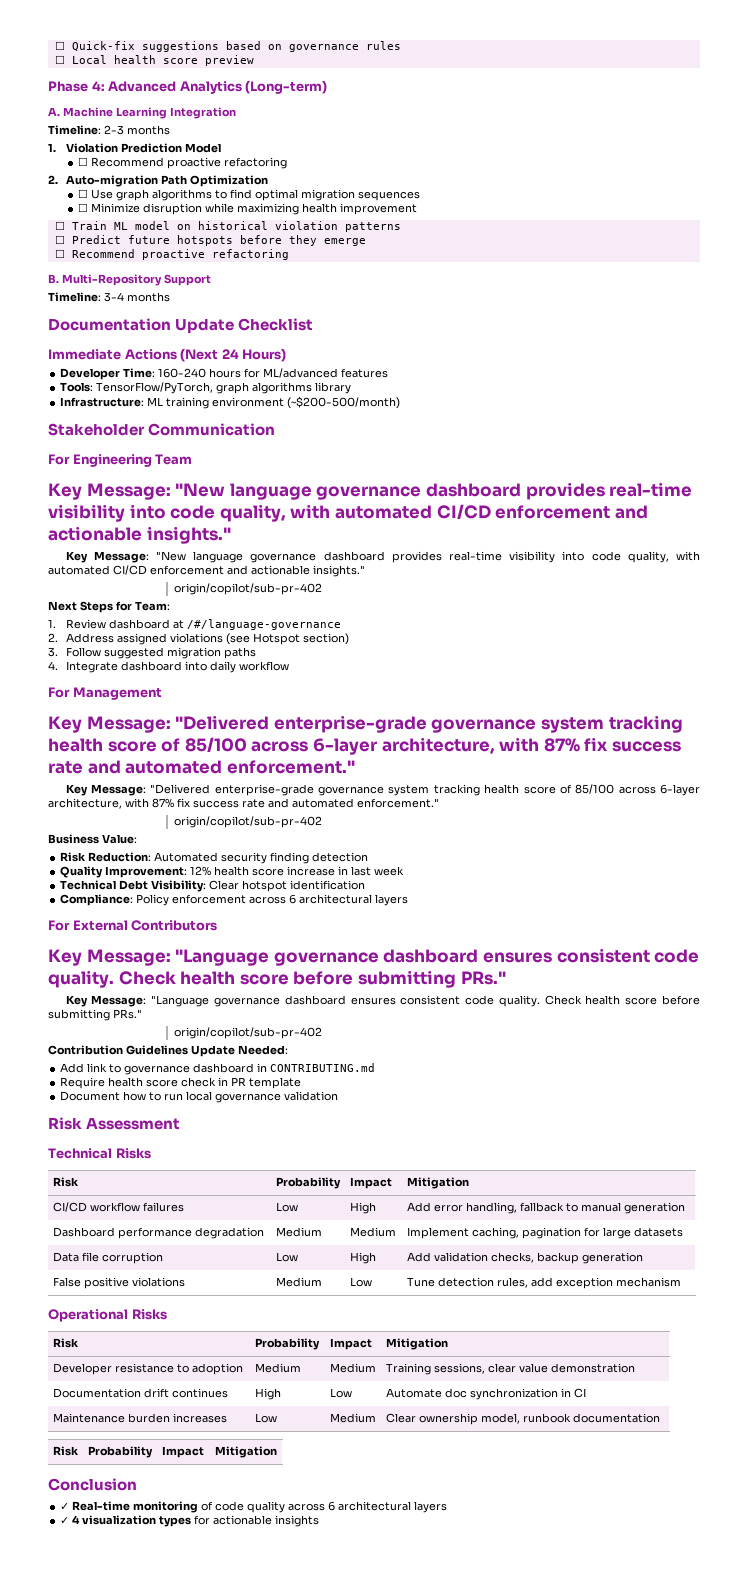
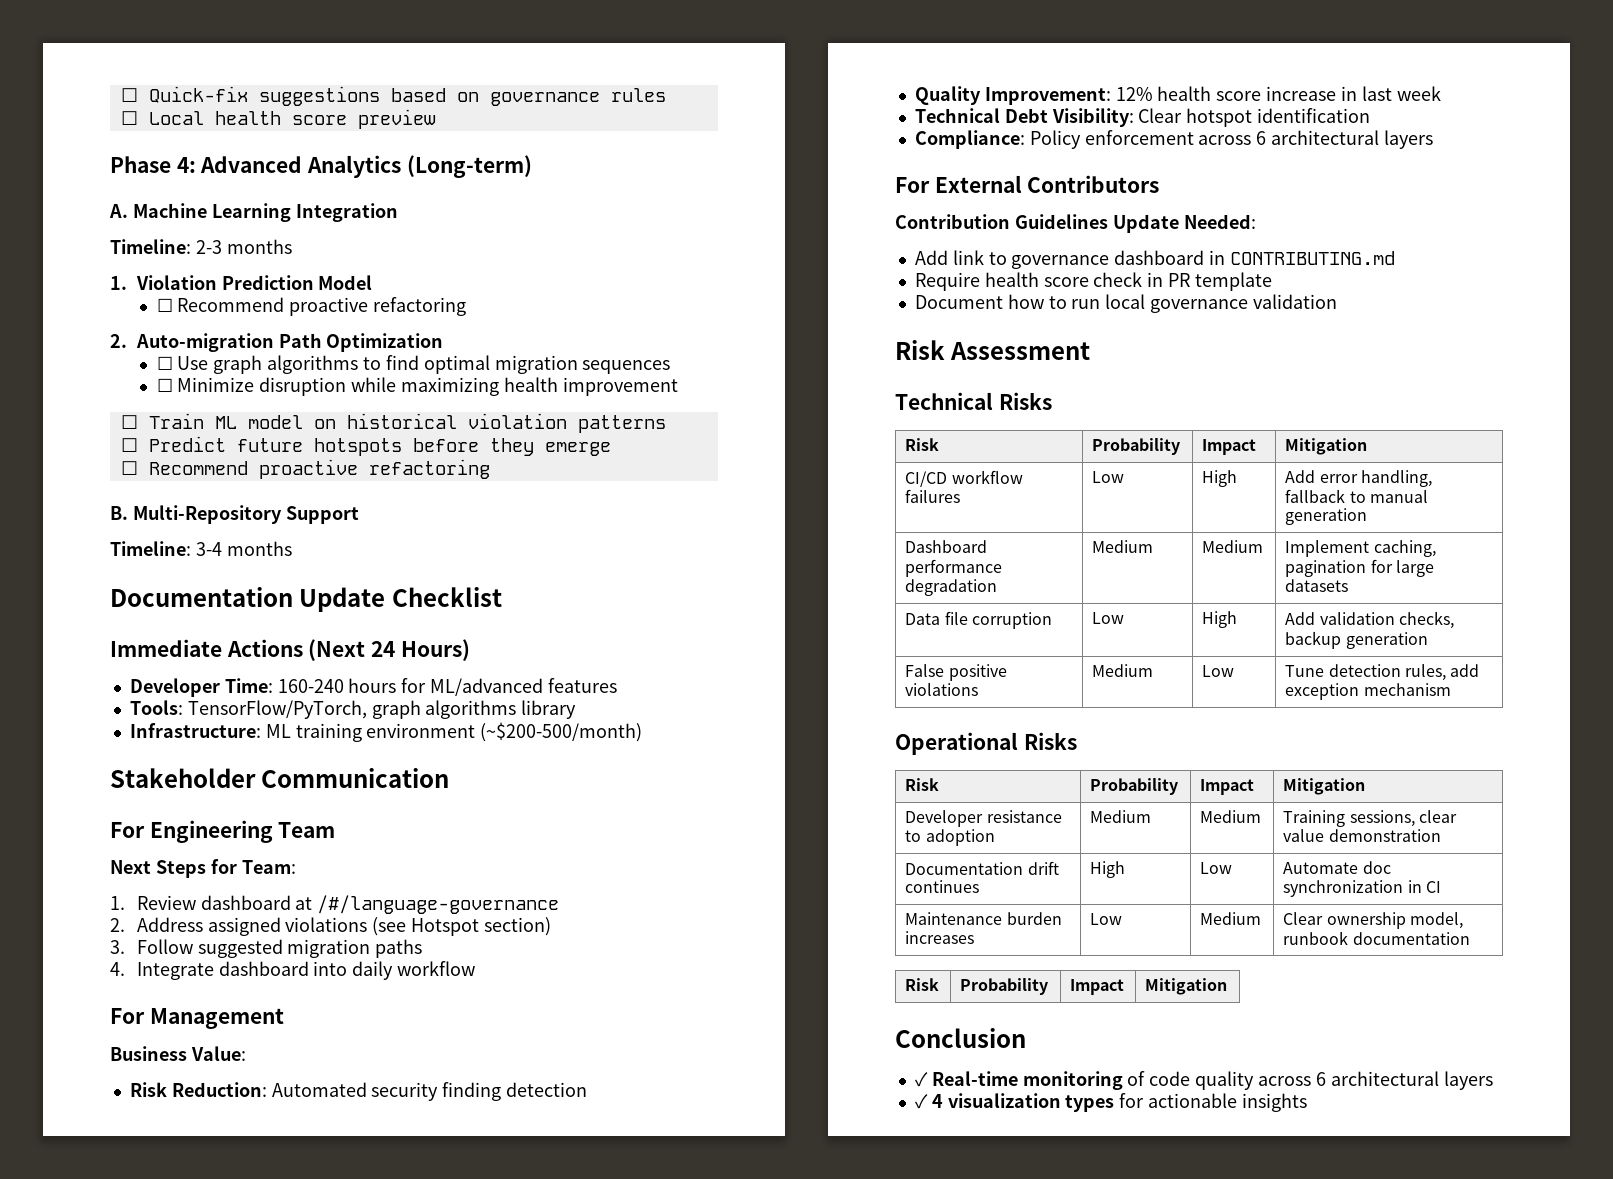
  For Engineering Team
- Key Message: "New language governance dashboard provides real-time visibility into code quality, with automated CI/CD enforcement and actionable insights."
- Key Message: "New language governance dashboard provides real-time visibility into code quality, with automated CI/CD enforcement and actionable insights."
- origin/copilot/sub-pr-402
  For Management
- Key Message: "Delivered enterprise-grade governance system tracking health score of 85/100 across 6-layer architecture, with 87% fix success rate and automated enforcement."
- Key Message: "Delivered enterprise-grade governance system tracking health score of 85/100 across 6-layer architecture, with 87% fix success rate and automated enforcement."
- origin/copilot/sub-pr-402
  For External Contributors
- Key Message: "Language governance dashboard ensures consistent code quality. Check health score before submitting PRs."
- Key Message: "Language governance dashboard ensures consistent code quality. Check health score before submitting PRs."
- origin/copilot/sub-pr-402

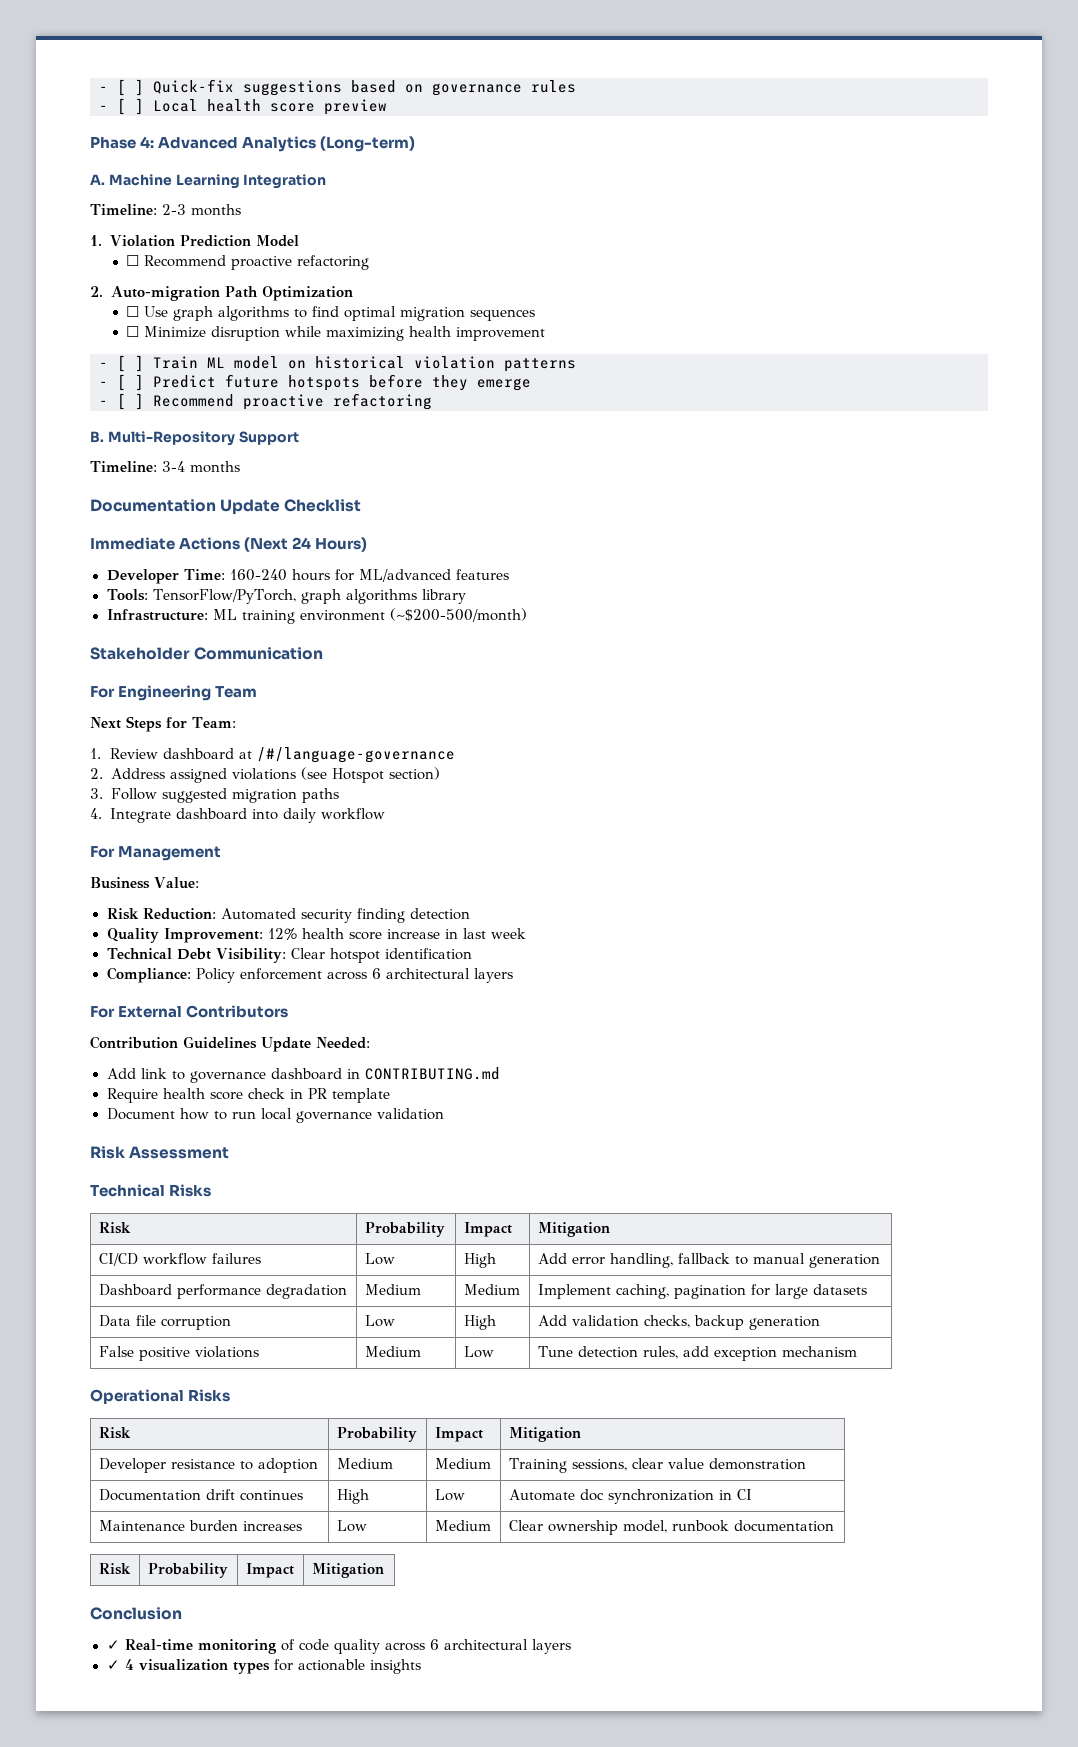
- ☐ Quick-fix suggestions based on governance rules
+ - [ ] Quick-fix suggestions based on governance rules
- ☐ Local health score preview
+ - [ ] Local health score preview
- ☐ Train ML model on historical violation patterns
+ - [ ] Train ML model on historical violation patterns
- ☐ Predict future hotspots before they emerge
- ☐ Recommend proactive refactoring
+ - [ ] Predict future hotspots before they emerge
+ - [ ] Recommend proactive refactoring

